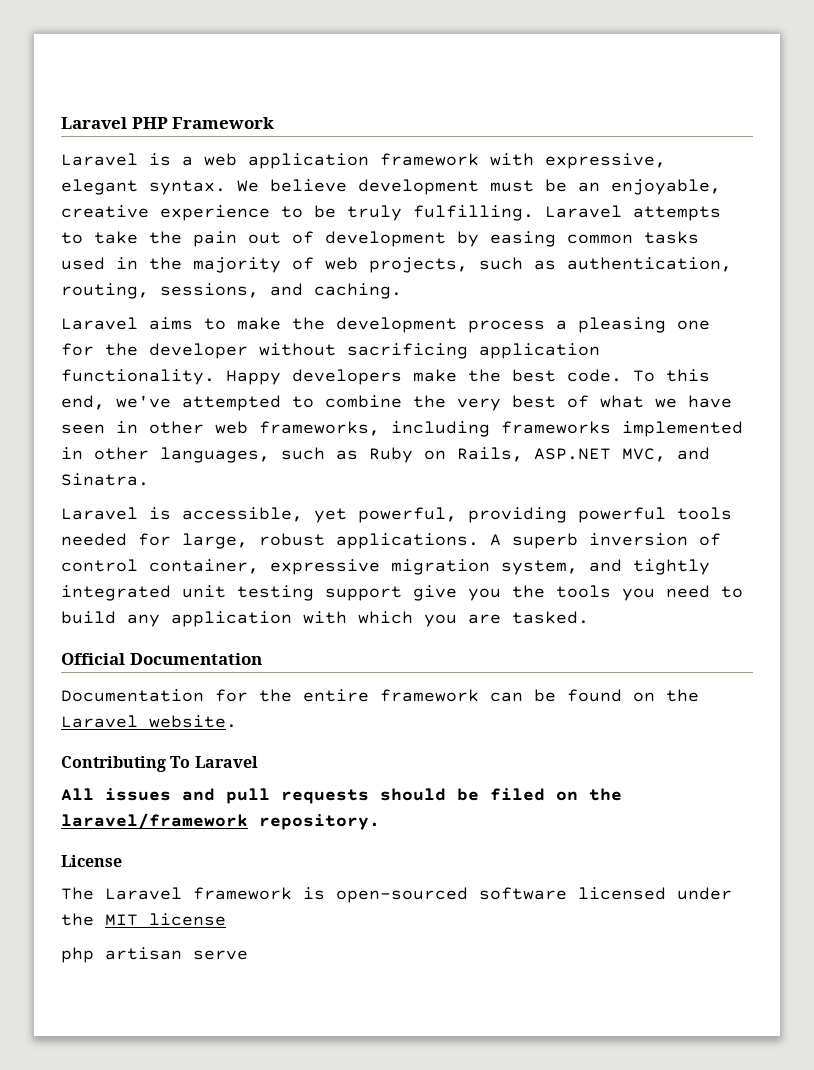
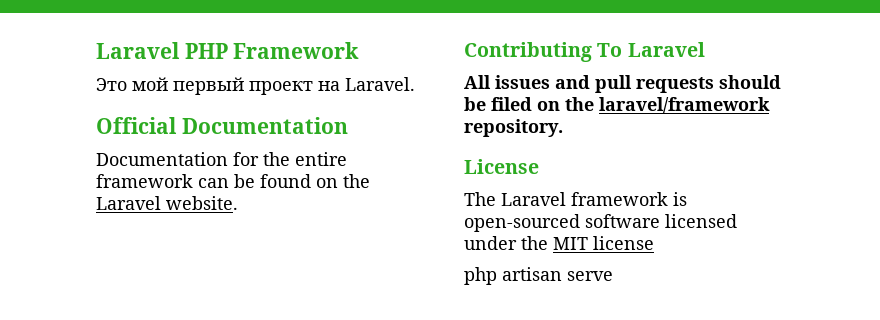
- Laravel is a web application framework with expressive, elegant syntax. We believe development must be an enjoyable, creative experience to be truly fulfilling. Laravel attempts to take the pain out of development by easing common tasks used in the majority of web projects, such as authentication, routing, sessions, and caching.
- Laravel aims to make the development process a pleasing one for the developer without sacrificing application functionality. Happy developers make the best code. To this end, we've attempted to combine the very best of what we have seen in other web frameworks, including frameworks implemented in other languages, such as Ruby on Rails, ASP.NET MVC, and Sinatra.
- Laravel is accessible, yet powerful, providing powerful tools needed for large, robust applications. A superb inversion of control container, expressive migration system, and tightly integrated unit testing support give you the tools you need to build any application with which you are tasked.
+ Это мой первый проект на Laravel.

